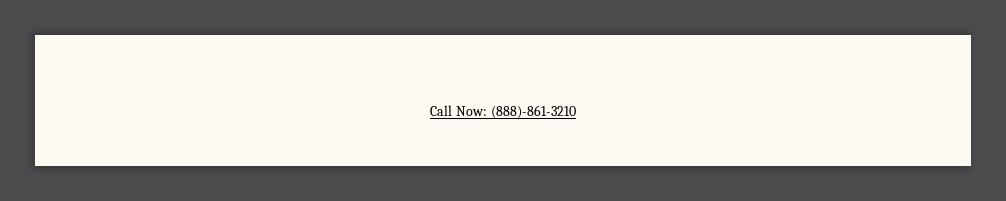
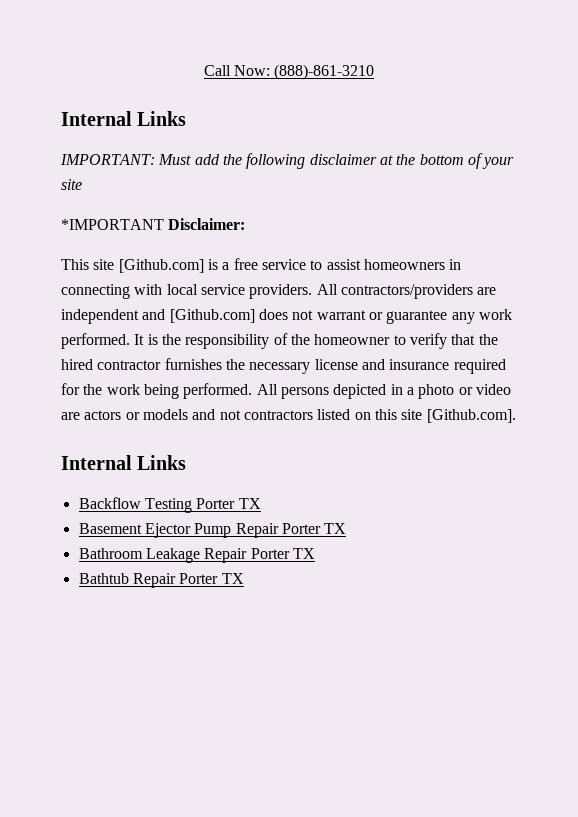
  Call Now: (888)-861-3210
+ Internal Links
+ IMPORTANT: Must add the following disclaimer at the bottom of your site
+ *IMPORTANT Disclaimer:
+ This site [Github.com] is a free service to assist homeowners in connecting with local service providers. All contractors/providers are independent and [Github.com] does not warrant or guarantee any work performed. It is the responsibility of the homeowner to verify that the hired contractor furnishes the necessary license and insurance required for the work being performed. All persons depicted in a photo or video are actors or models and not contractors listed on this site [Github.com].
+ Internal Links
+ Backflow Testing Porter TX
+ Basement Ejector Pump Repair Porter TX
+ Bathroom Leakage Repair Porter TX
+ Bathtub Repair Porter TX

